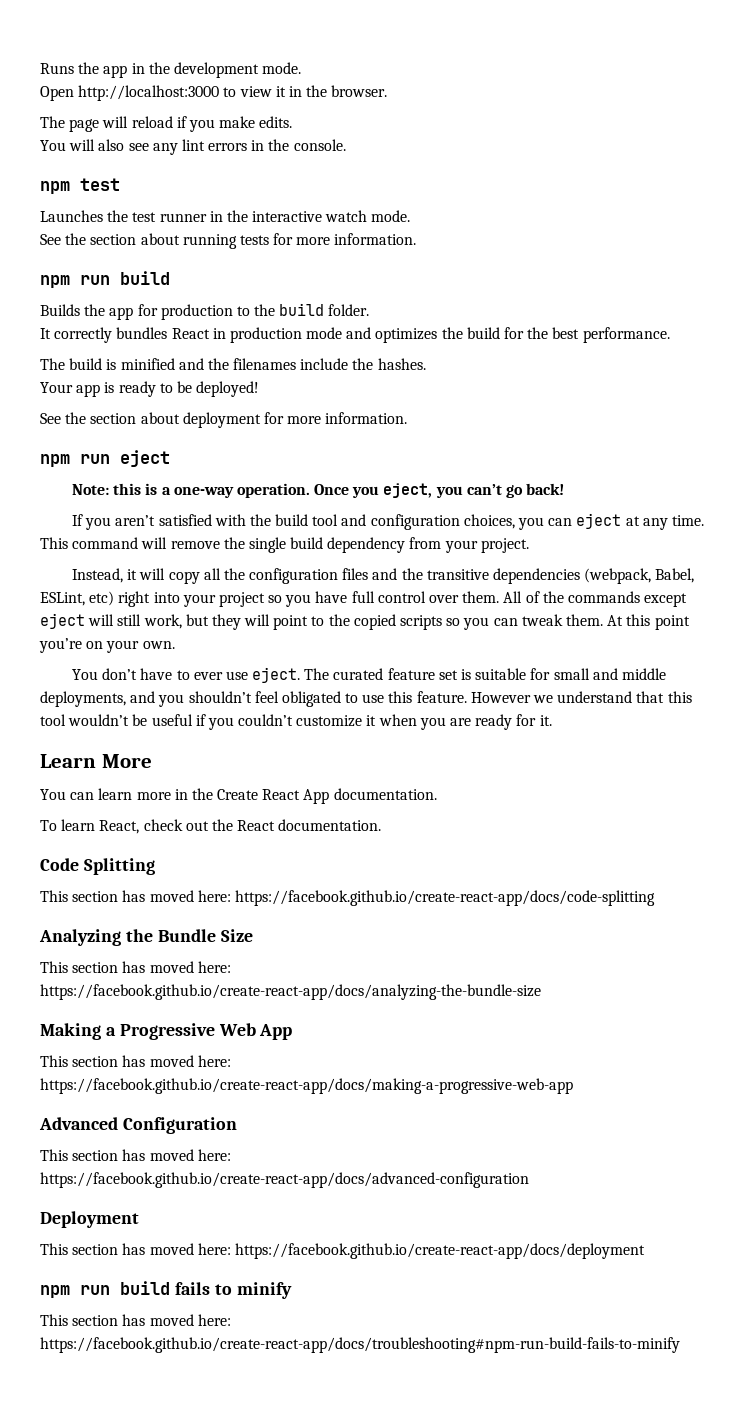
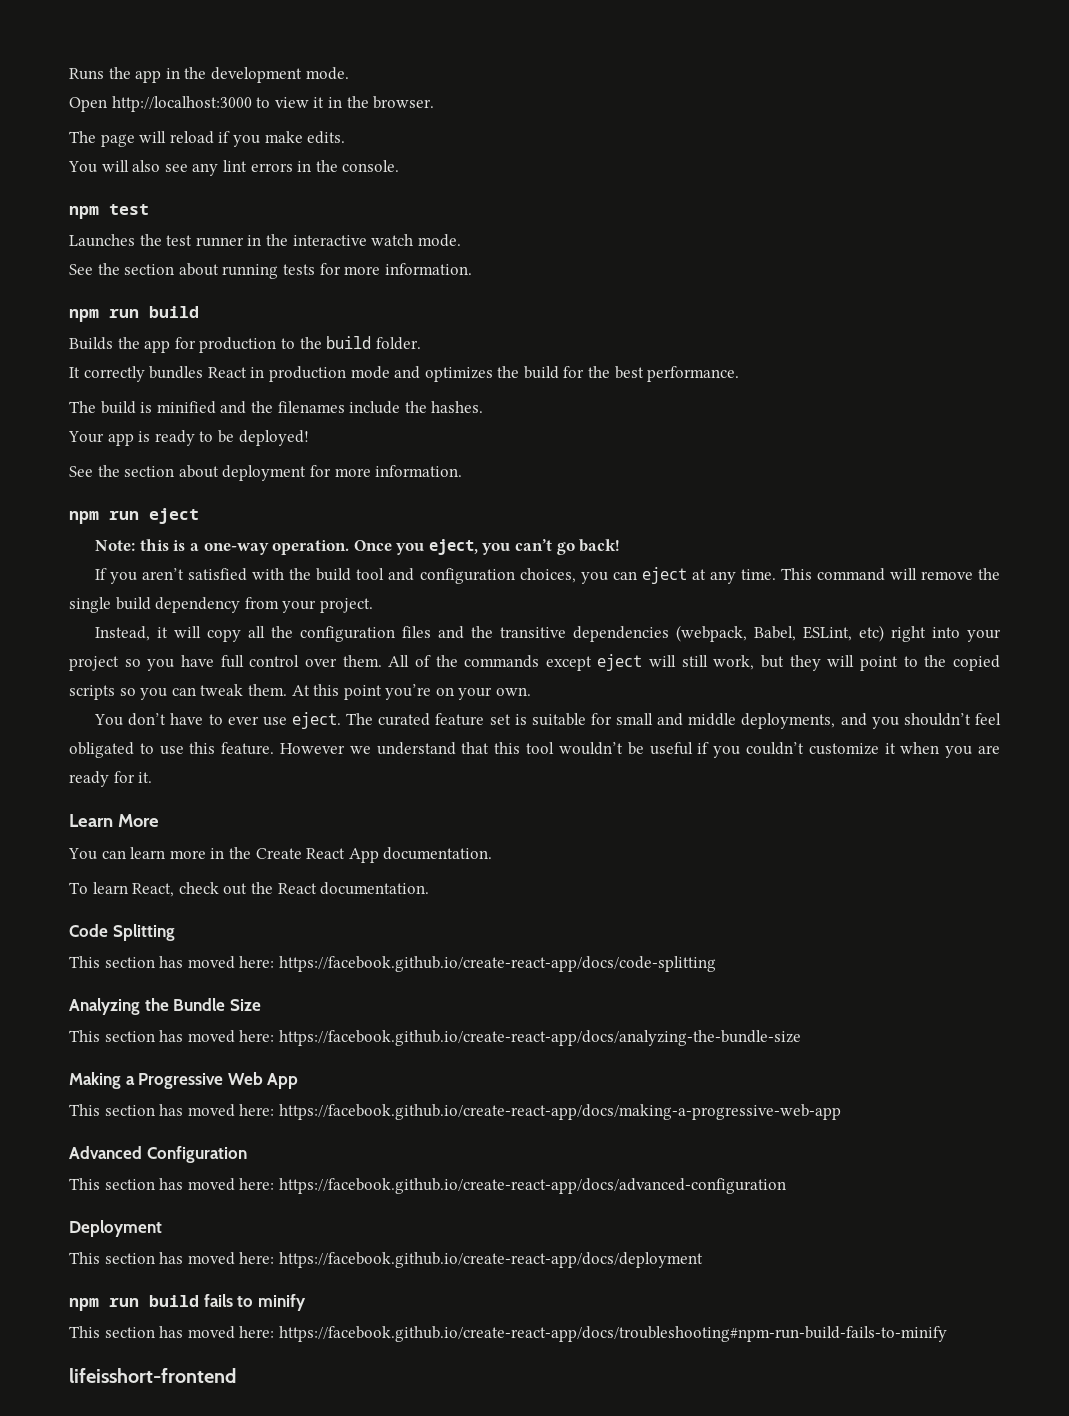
+ lifeisshort-frontend

